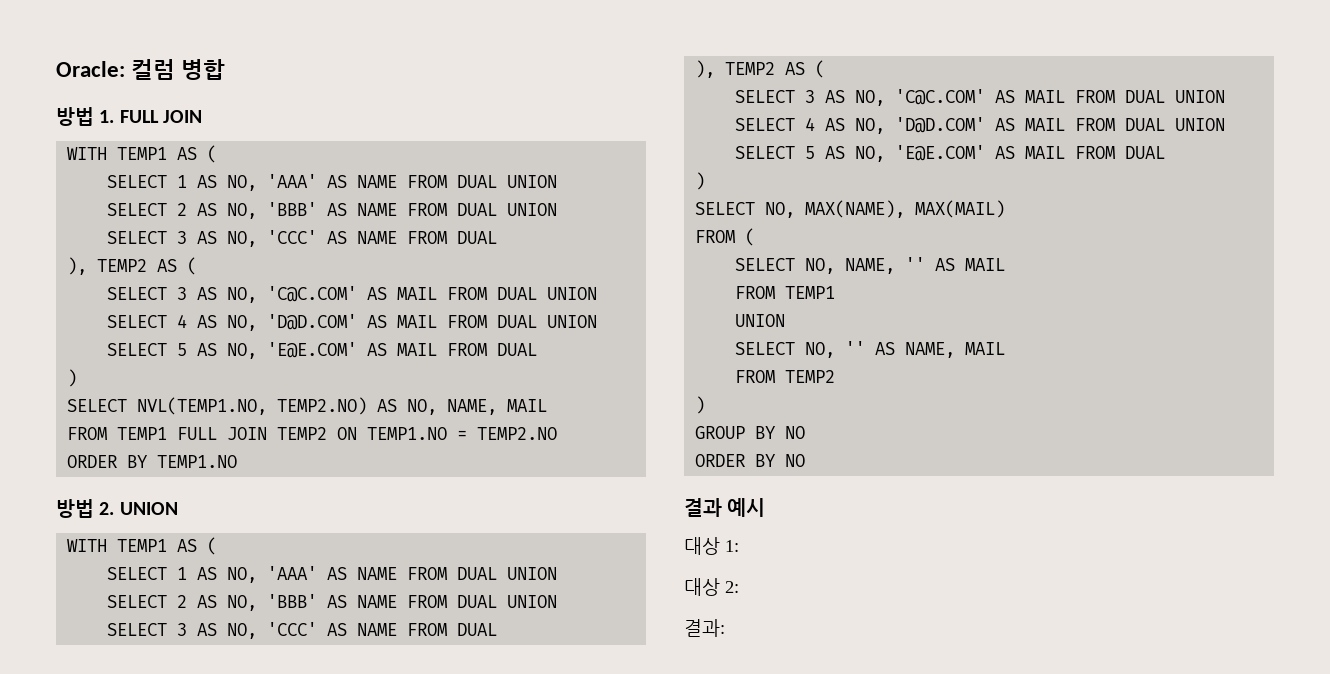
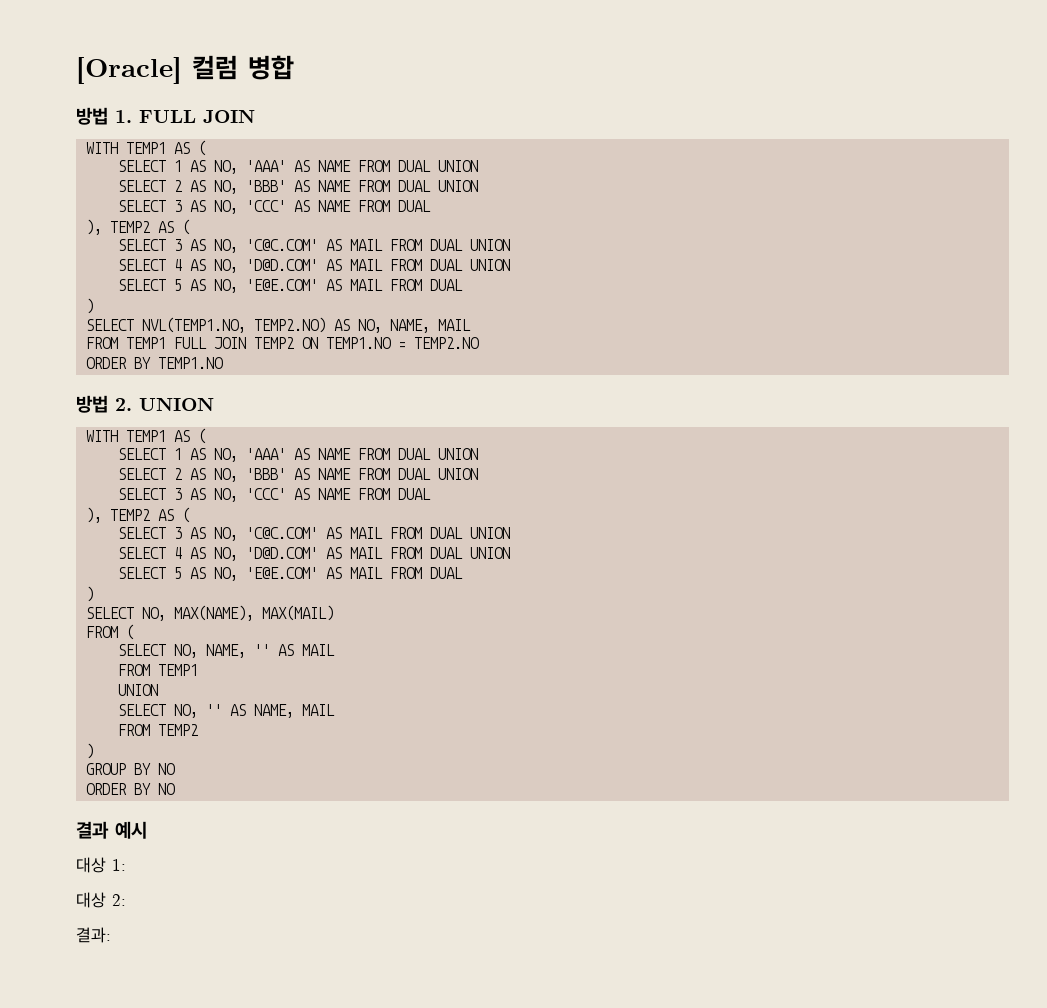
- Oracle: 컬럼 병합
+ [Oracle] 컬럼 병합

